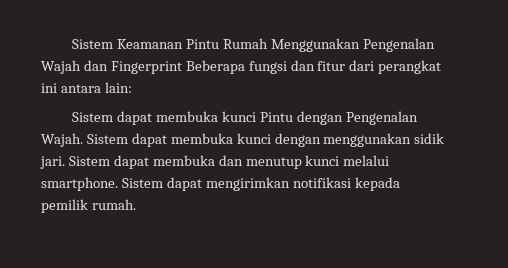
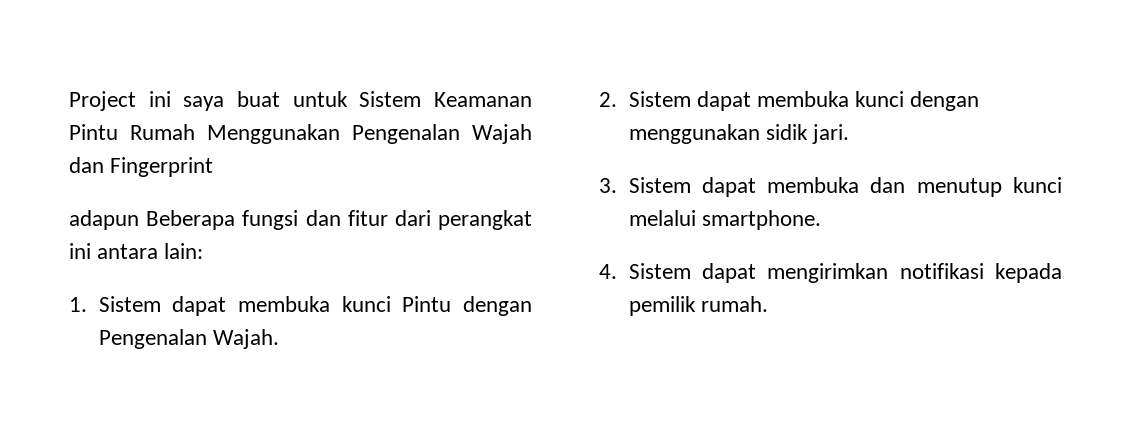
- Sistem Keamanan Pintu Rumah Menggunakan Pengenalan Wajah dan Fingerprint Beberapa fungsi dan fitur dari perangkat ini antara lain:
+ Project ini saya buat untuk Sistem Keamanan Pintu Rumah Menggunakan Pengenalan Wajah dan Fingerprint
+ adapun Beberapa fungsi dan fitur dari perangkat ini antara lain:
- Sistem dapat membuka kunci Pintu dengan Pengenalan Wajah. Sistem dapat membuka kunci dengan menggunakan sidik jari. Sistem dapat membuka dan menutup kunci melalui smartphone. Sistem dapat mengirimkan notifikasi kepada pemilik rumah.
+ 1. Sistem dapat membuka kunci Pintu dengan Pengenalan Wajah.
+ 2. Sistem dapat membuka kunci dengan menggunakan sidik jari.
+ 3. Sistem dapat membuka dan menutup kunci melalui smartphone.
+ 4. Sistem dapat mengirimkan notifikasi kepada pemilik rumah.

